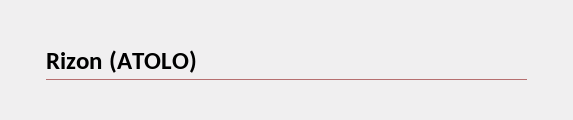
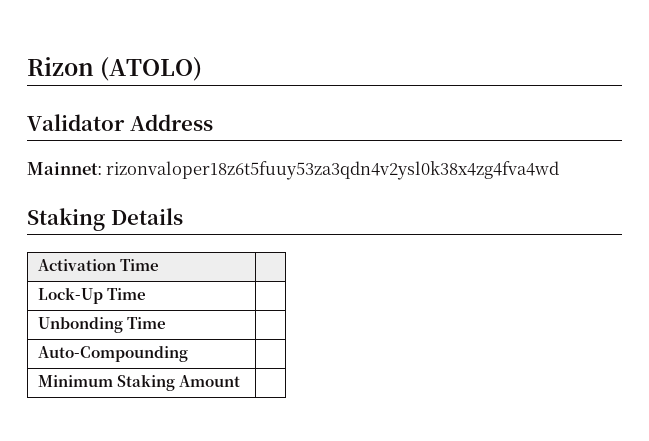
+ Validator Address
+ Mainnet: rizonvaloper18z6t5fuuy53za3qdn4v2ysl0k38x4zg4fva4wd
+ Staking Details
+ Activation Time |
+ Lock-Up Time |
+ Unbonding Time |
+ Auto-Compounding |
+ Minimum Staking Amount |

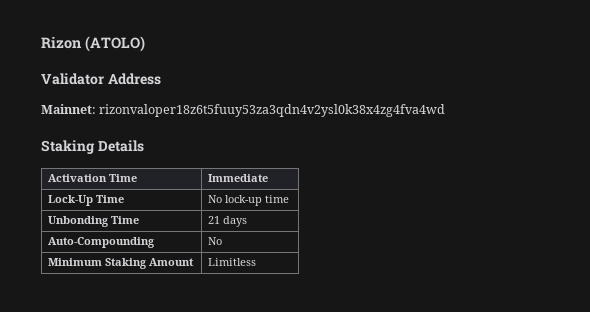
- Activation Time |
+ Activation Time | Immediate
- Lock-Up Time |
+ Lock-Up Time | No lock-up time
- Unbonding Time |
+ Unbonding Time | 21 days
- Auto-Compounding |
+ Auto-Compounding | No
- Minimum Staking Amount |
+ Minimum Staking Amount | Limitless

